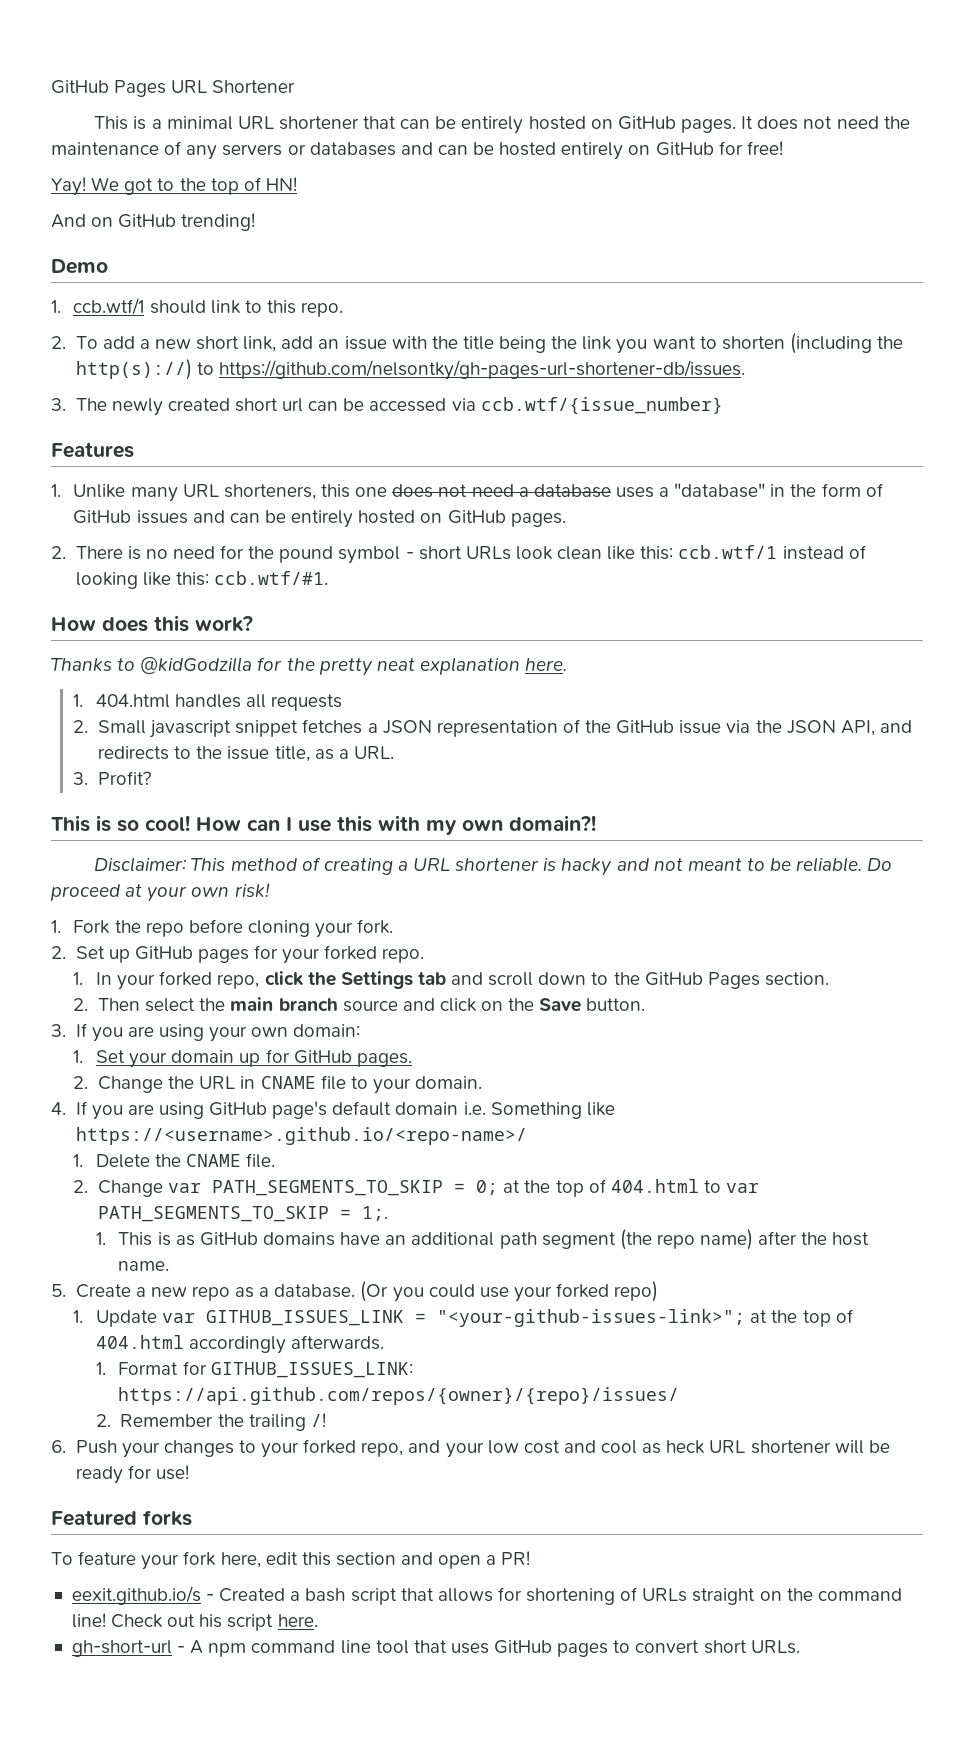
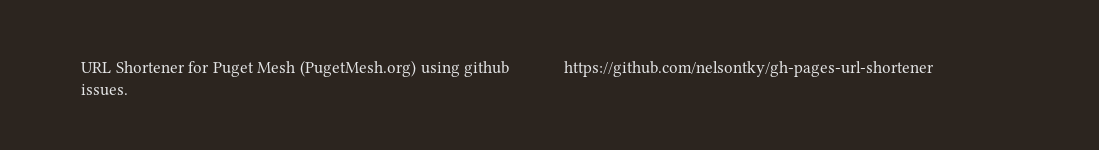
- GitHub Pages URL Shortener
- This is a minimal URL shortener that can be entirely hosted on GitHub pages. It does not need the maintenance of any servers or databases and can be hosted entirely on GitHub for free!
- Yay! We got to the top of HN!
- And on GitHub trending!
- Demo
- 1. ccb.wtf/1 should link to this repo.
- 2. To add a new short link, add an issue with the title being the link you want to shorten (including the http(s)://) to https://github.com/nelsontky/gh-pages-url-shortener-db/issues.
- 3. The newly created short url can be accessed via ccb.wtf/{issue_number}
- Features
- 1. Unlike many URL shorteners, this one does not need a database uses a "database" in the form of GitHub issues and can be entirely hosted on GitHub pages.
- 2. There is no need for the pound symbol - short URLs look clean like this: ccb.wtf/1 instead of looking like this: ccb.wtf/#1.
- How does this work?
- Thanks to @kidGodzilla for the pretty neat explanation here.
- 1. 404.html handles all requests
- 2. Small javascript snippet fetches a JSON representation of the GitHub issue via the JSON API, and redirects to the issue title, as a URL.
- 3. Profit?
- This is so cool! How can I use this with my own domain?!
- Disclaimer: This method of creating a URL shortener is hacky and not meant to be reliable. Do proceed at your own risk!
- 1. Fork the repo before cloning your fork.
- 2. Set up GitHub pages for your forked repo.
- 1. In your forked repo, click the Settings tab and scroll down to the GitHub Pages section.
- 2. Then select the main branch source and click on the Save button.
- 3. If you are using your own domain:
- 1. Set your domain up for GitHub pages.
- 2. Change the URL in CNAME file to your domain.
- 4. If you are using GitHub page's default domain i.e. Something like https://<username>.github.io/<repo-name>/
- 1. Delete the CNAME file.
- 2. Change var PATH_SEGMENTS_TO_SKIP = 0; at the top of 404.html to var PATH_SEGMENTS_TO_SKIP = 1;.
- 1. This is as GitHub domains have an additional path segment (the repo name) after the host name.
- 5. Create a new repo as a database. (Or you could use your forked repo)
- 1. Update var GITHUB_ISSUES_LINK = "<your-github-issues-link>"; at the top of 404.html accordingly afterwards.
- 1. Format for GITHUB_ISSUES_LINK: https://api.github.com/repos/{owner}/{repo}/issues/
- 2. Remember the trailing /!
- 6. Push your changes to your forked repo, and your low cost and cool as heck URL shortener will be ready for use!
- Featured forks
- To feature your fork here, edit this section and open a PR!
- eexit.github.io/s - Created a bash script that allows for shortening of URLs straight on the command line! Check out his script here.
- gh-short-url - A npm command line tool that uses GitHub pages to convert short URLs.
+ URL Shortener for Puget Mesh (PugetMesh.org) using github issues.
+ https://github.com/nelsontky/gh-pages-url-shortener

